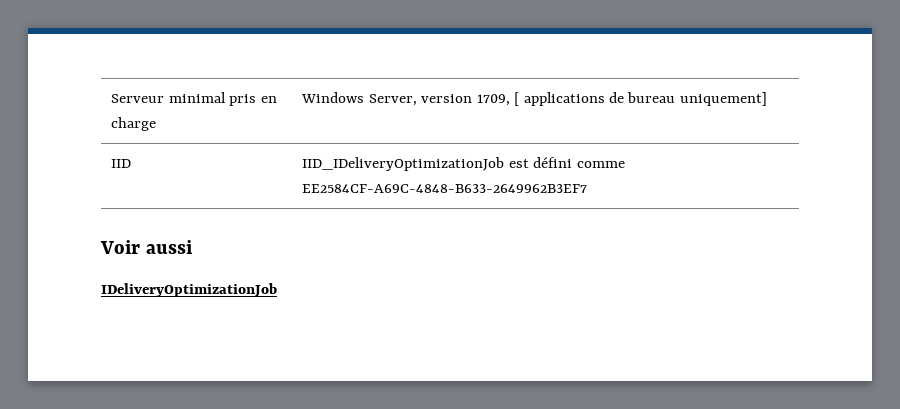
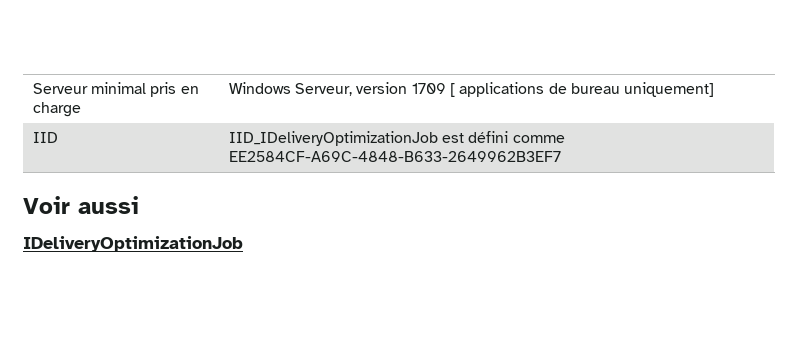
- Serveur minimal pris en charge | Windows Server, version 1709, [ applications de bureau uniquement]
+ Serveur minimal pris en charge | Windows Serveur, version 1709 [ applications de bureau uniquement]

